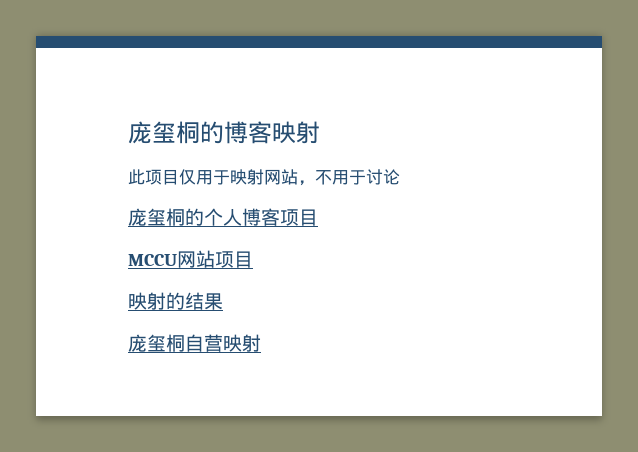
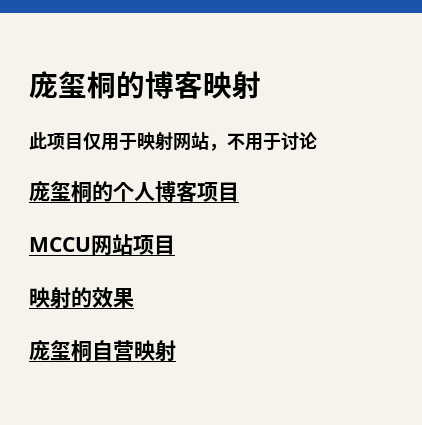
- 映射的结果
+ 映射的效果

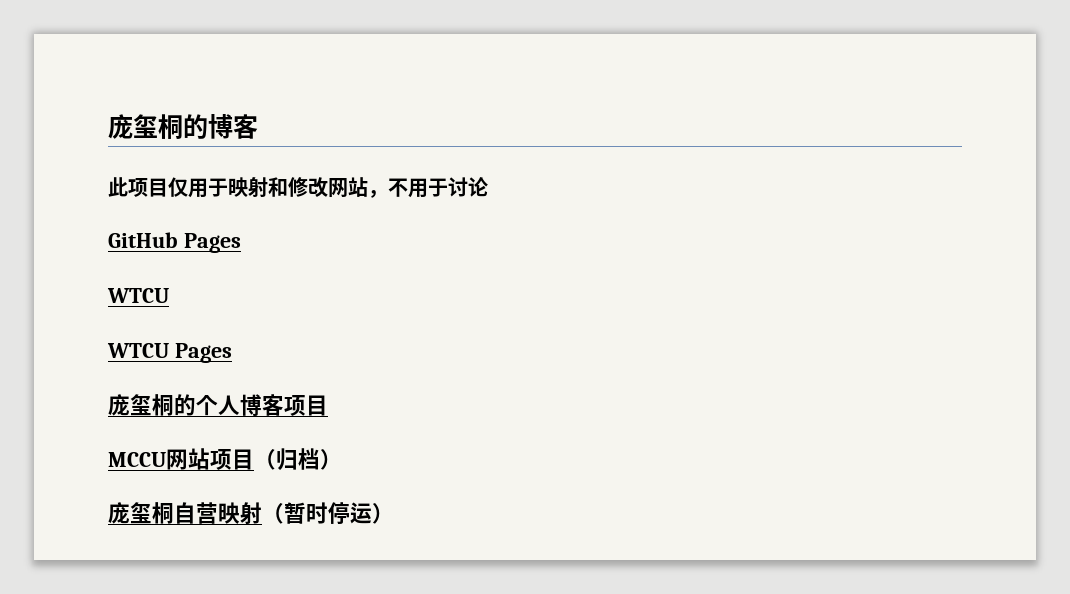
- 庞玺桐的博客映射
+ 庞玺桐的博客
- 此项目仅用于映射网站，不用于讨论
+ 此项目仅用于映射和修改网站，不用于讨论
+ GitHub Pages
+ WTCU
+ WTCU Pages
- MCCU网站项目
- 映射的效果
+ MCCU网站项目（归档）
- 庞玺桐自营映射
+ 庞玺桐自营映射（暂时停运）

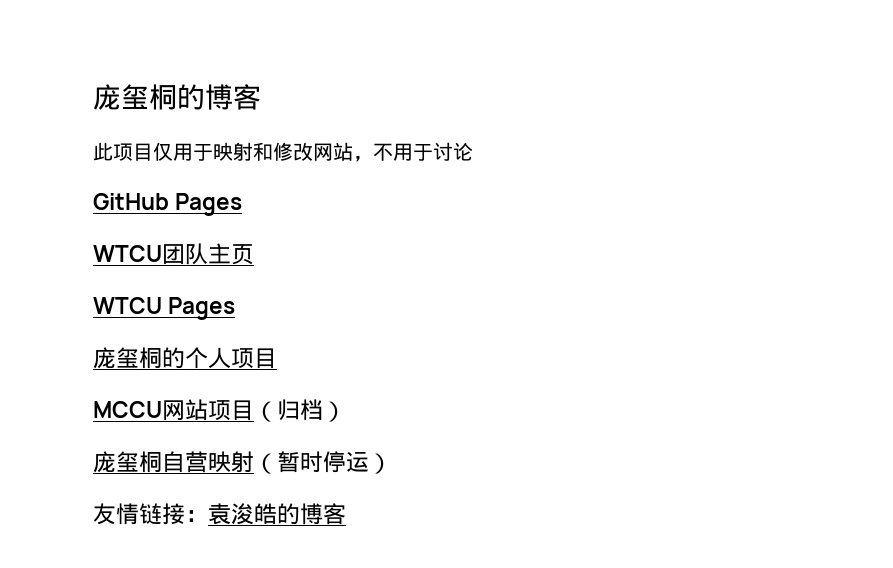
  GitHub Pages
- WTCU
+ WTCU团队主页
- 庞玺桐的个人博客项目
+ 庞玺桐的个人项目
+ 友情链接：袁浚皓的博客

